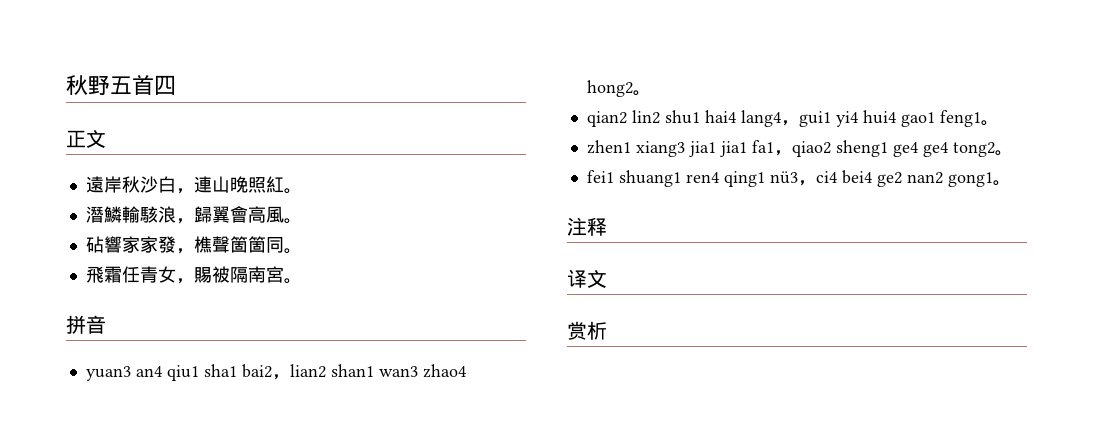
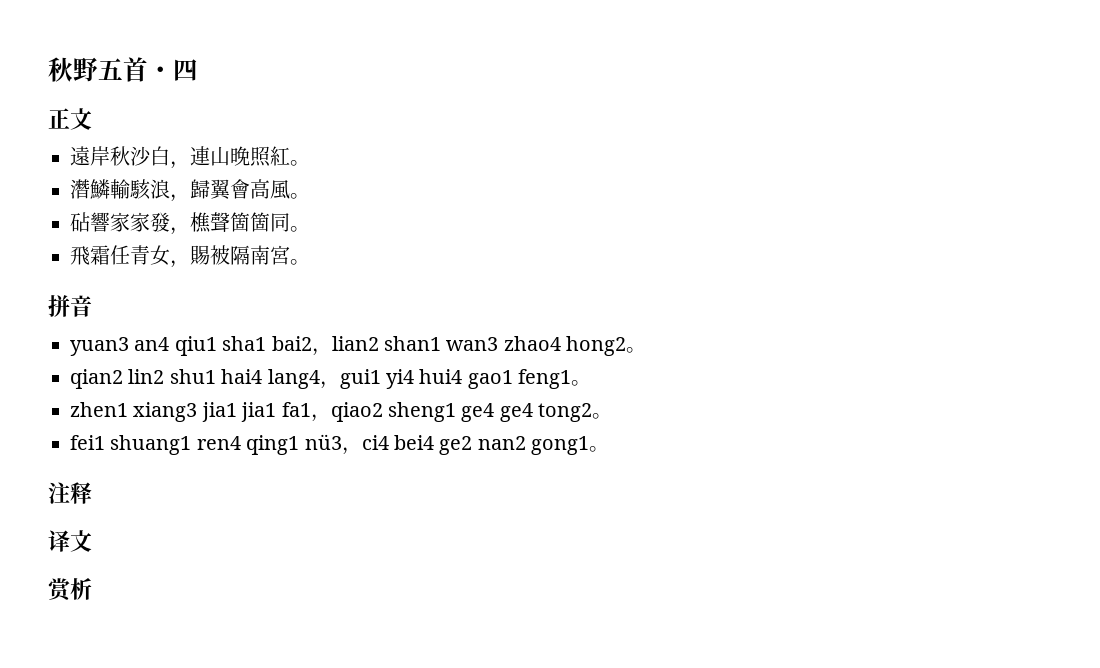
- 秋野五首四
+ 秋野五首・四

